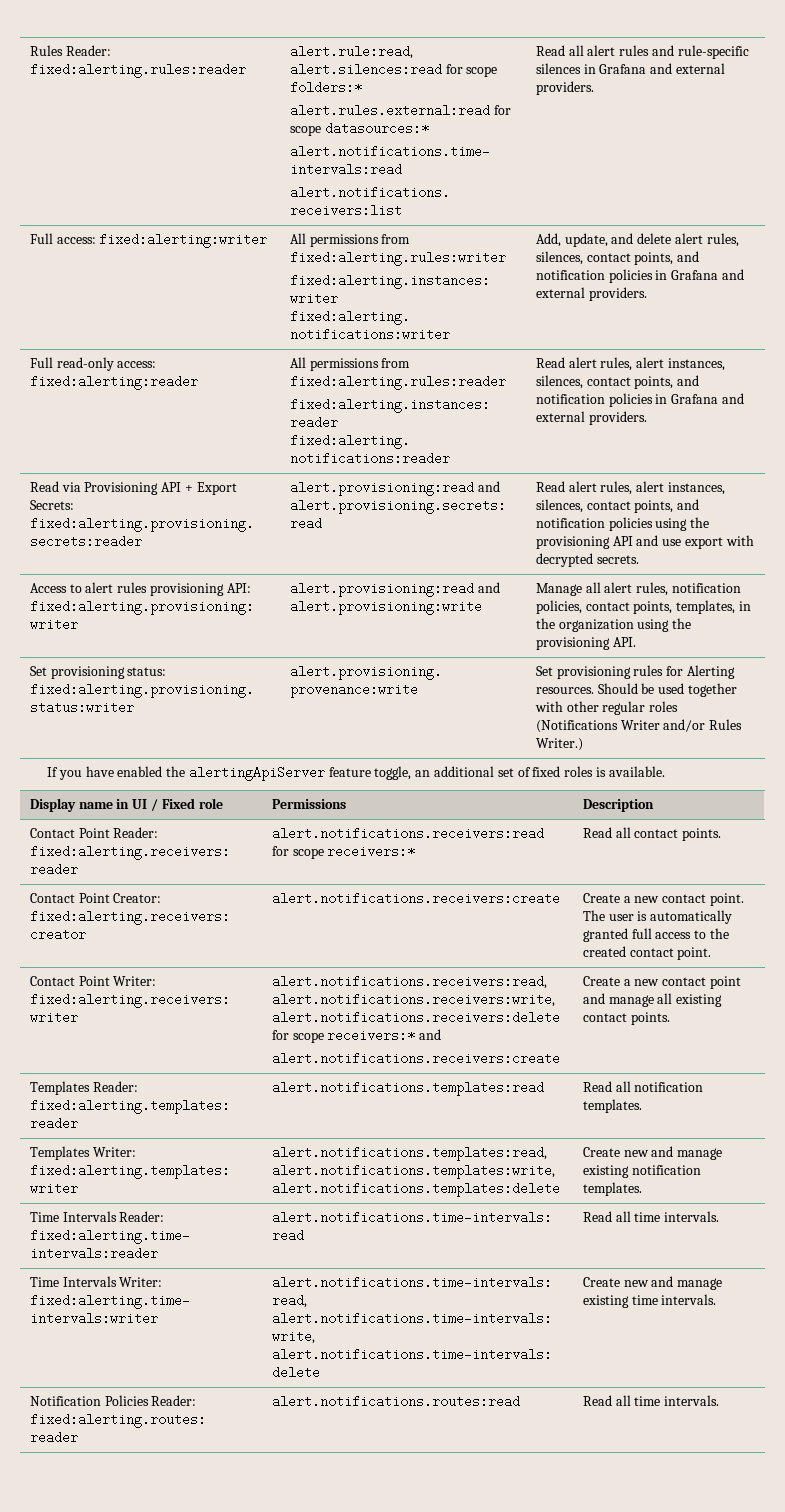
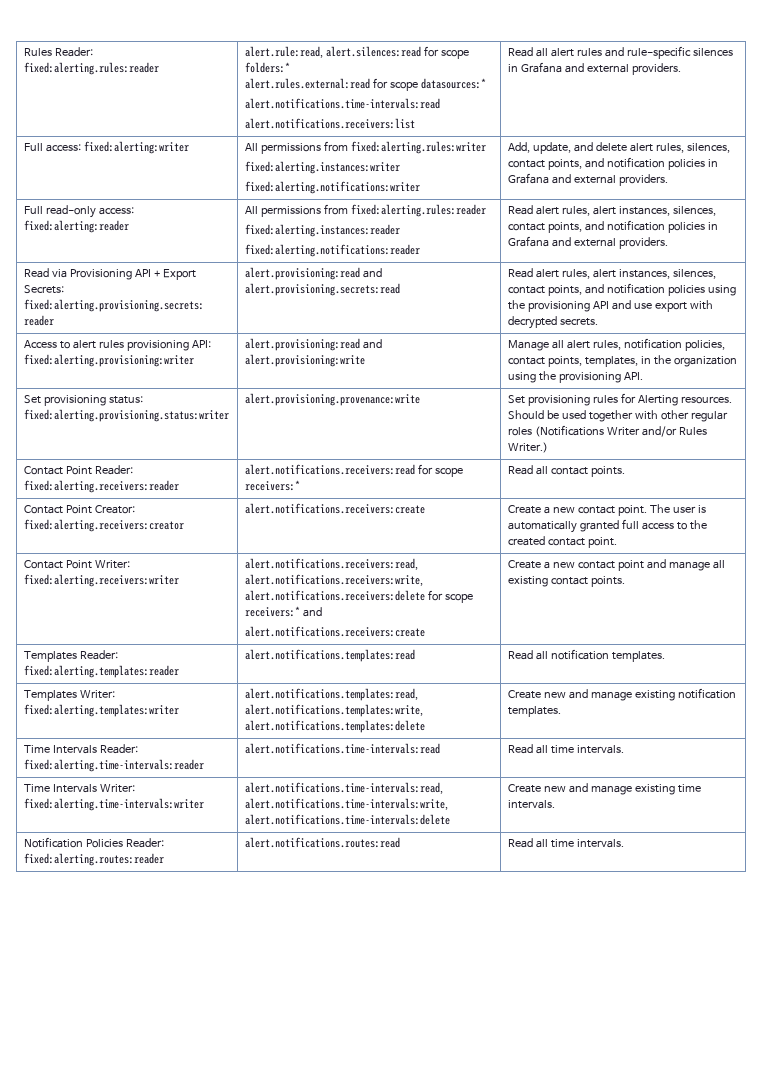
- If you have enabled the alertingApiServer feature toggle, an additional set of fixed roles is available.
- Display name in UI / Fixed role | Permissions | Description

